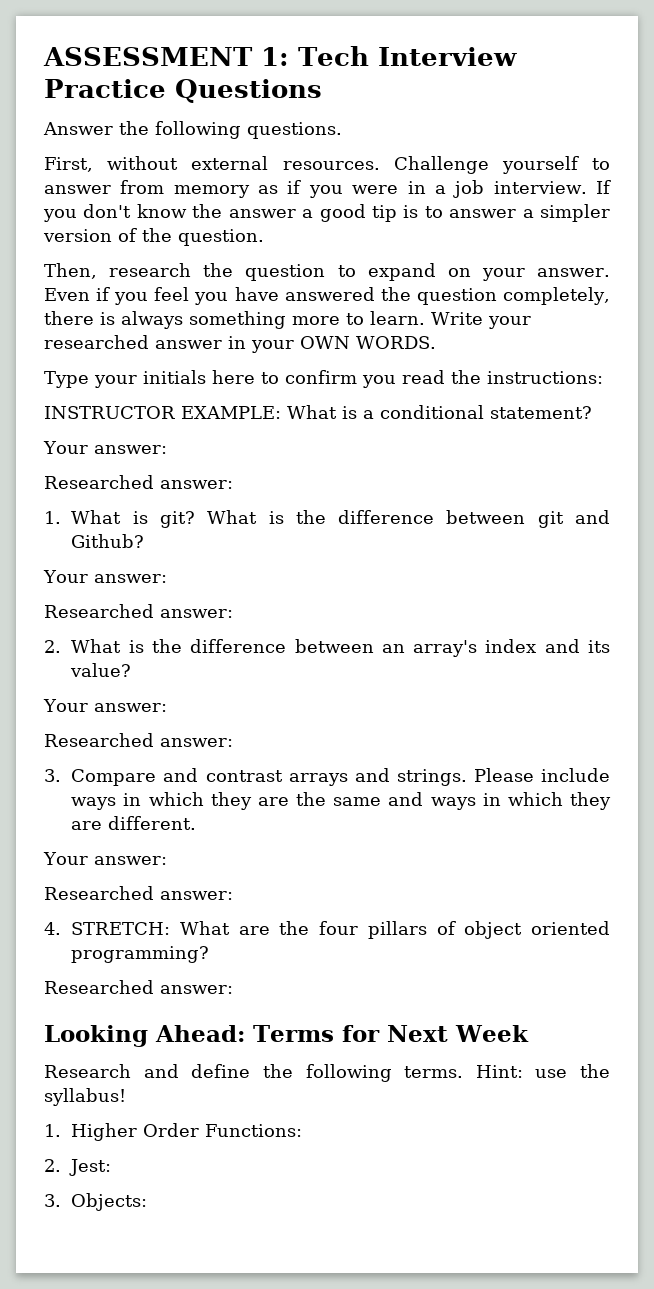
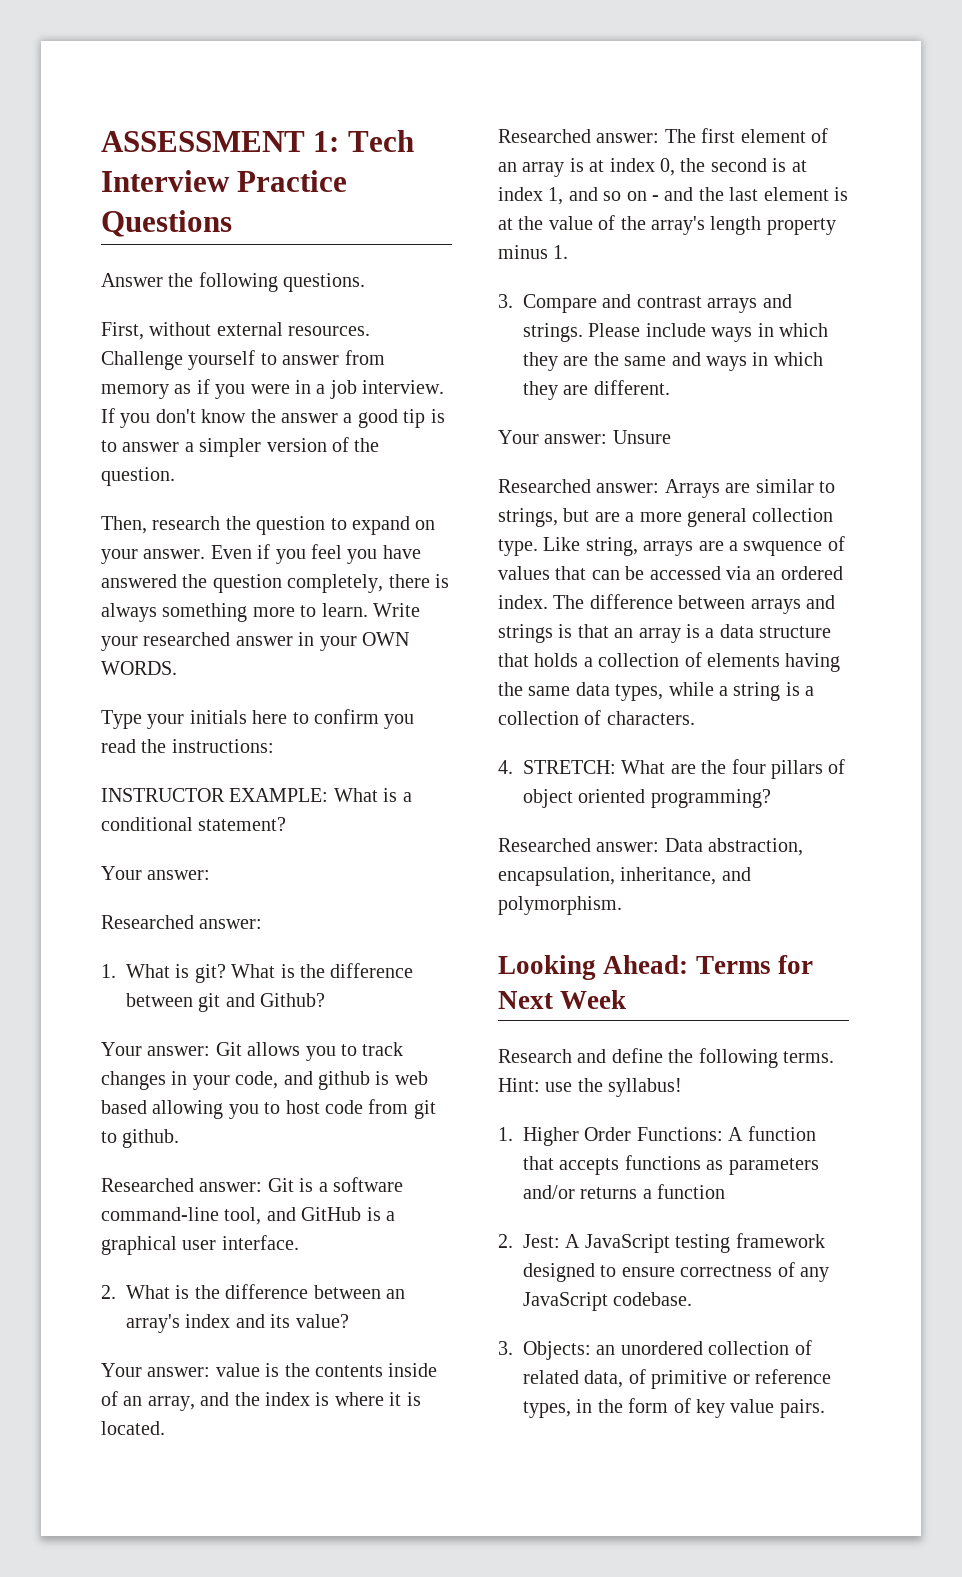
  What is the difference between git and Github?
- Your answer:
- Researched answer:
+ Your answer: Git allows you to track changes in your code, and github is web based allowing you to host code from git to github.
+ Researched answer: Git is a software command-line tool, and GitHub is a graphical user interface.
  2. What is the difference between an array's index and its value?
- Your answer:
- Researched answer:
+ Your answer: value is the contents inside of an array, and the index is where it is located.
+ Researched answer: The first element of an array is at index 0, the second is at index 1, and so on - and the last element is at the value of the array's length property minus 1.
  Please include ways in which they are the same and ways in which they are different.
- Your answer:
- Researched answer:
+ Your answer: Unsure
+ Researched answer: Arrays are similar to strings, but are a more general collection type. Like string, arrays are a swquence of values that can be accessed via an ordered index. The difference between arrays and strings is that an array is a data structure that holds a collection of elements having the same data types, while a string is a collection of characters.
  4. STRETCH: What are the four pillars of object oriented programming?
- Researched answer:
+ Researched answer: Data abstraction, encapsulation, inheritance, and polymorphism.
- 1. Higher Order Functions:
- 2. Jest:
- 3. Objects:
+ 1. Higher Order Functions: A function that accepts functions as parameters and/or returns a function
+ 2. Jest: A JavaScript testing framework designed to ensure correctness of any JavaScript codebase.
+ 3. Objects: an unordered collection of related data, of primitive or reference types, in the form of key value pairs.

